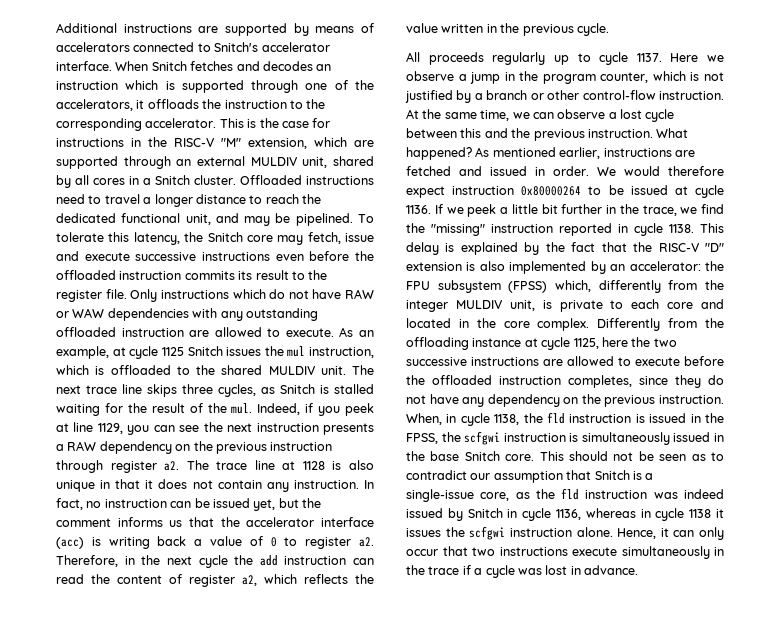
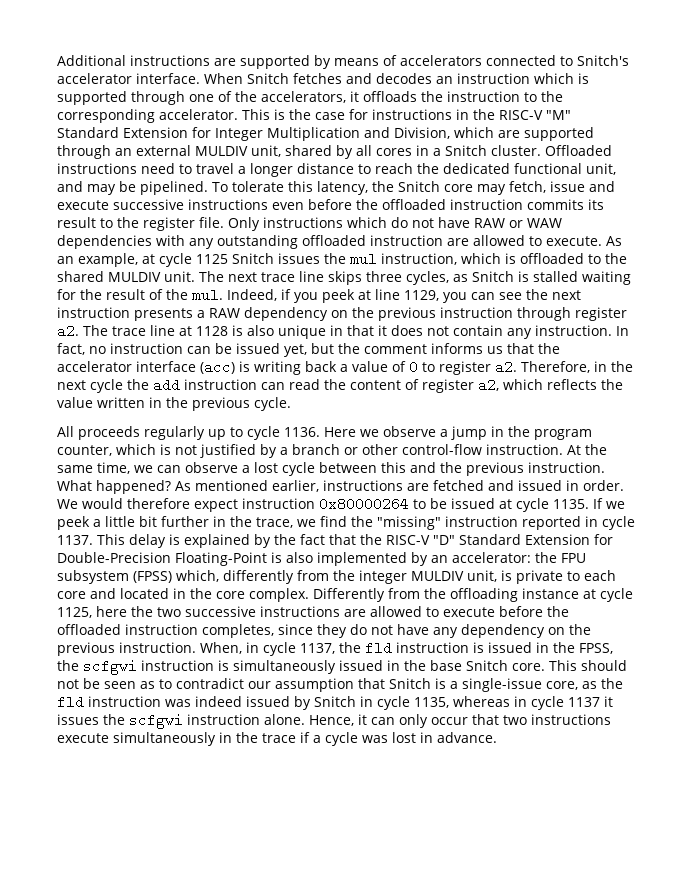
- This is the case for instructions in the RISC-V "M" extension, which are supported through an external MULDIV unit, shared by all cores in a Snitch cluster.
+ This is the case for instructions in the RISC-V "M" Standard Extension for Integer Multiplication and Division, which are supported through an external MULDIV unit, shared by all cores in a Snitch cluster.
- All proceeds regularly up to cycle 1137.
+ All proceeds regularly up to cycle 1136.
- We would therefore expect instruction 0x80000264 to be issued at cycle 1136.
+ We would therefore expect instruction 0x80000264 to be issued at cycle 1135.
- If we peek a little bit further in the trace, we find the "missing" instruction reported in cycle 1138.
+ If we peek a little bit further in the trace, we find the "missing" instruction reported in cycle 1137.
- This delay is explained by the fact that the RISC-V "D" extension is also implemented by an accelerator: the FPU subsystem (FPSS) which, differently from the integer MULDIV unit, is private to each core and located in the core complex.
+ This delay is explained by the fact that the RISC-V "D" Standard Extension for Double-Precision Floating-Point is also implemented by an accelerator: the FPU subsystem (FPSS) which, differently from the integer MULDIV unit, is private to each core and located in the core complex.
- When, in cycle 1138, the fld instruction is issued in the FPSS, the scfgwi instruction is simultaneously issued in the base Snitch core.
+ When, in cycle 1137, the fld instruction is issued in the FPSS, the scfgwi instruction is simultaneously issued in the base Snitch core.
- This should not be seen as to contradict our assumption that Snitch is a single-issue core, as the fld instruction was indeed issued by Snitch in cycle 1136, whereas in cycle 1138 it issues the scfgwi instruction alone.
+ This should not be seen as to contradict our assumption that Snitch is a single-issue core, as the fld instruction was indeed issued by Snitch in cycle 1135, whereas in cycle 1137 it issues the scfgwi instruction alone.

